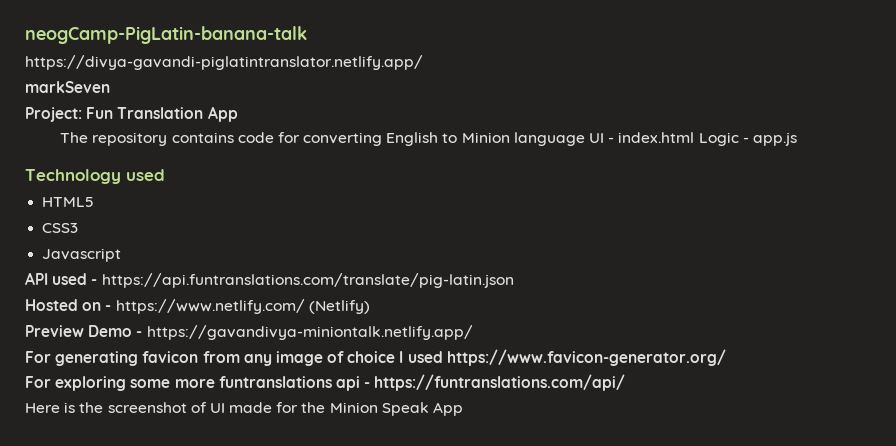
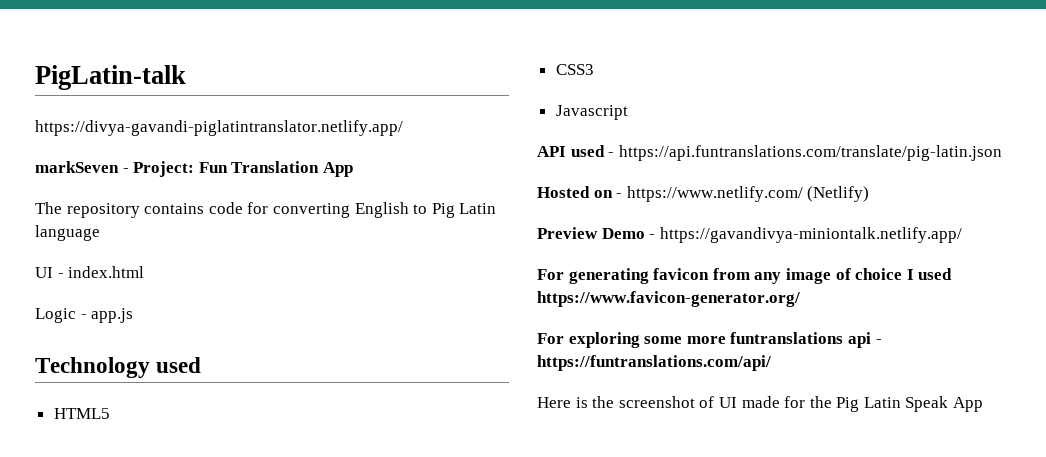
- neogCamp-PigLatin-banana-talk
+ PigLatin-talk
- markSeven
- Project: Fun Translation App
+ markSeven - Project: Fun Translation App
- The repository contains code for converting English to Minion language UI - index.html Logic - app.js
+ The repository contains code for converting English to Pig Latin language
+ UI - index.html
+ Logic - app.js
- Here is the screenshot of UI made for the Minion Speak App
+ Here is the screenshot of UI made for the Pig Latin Speak App

